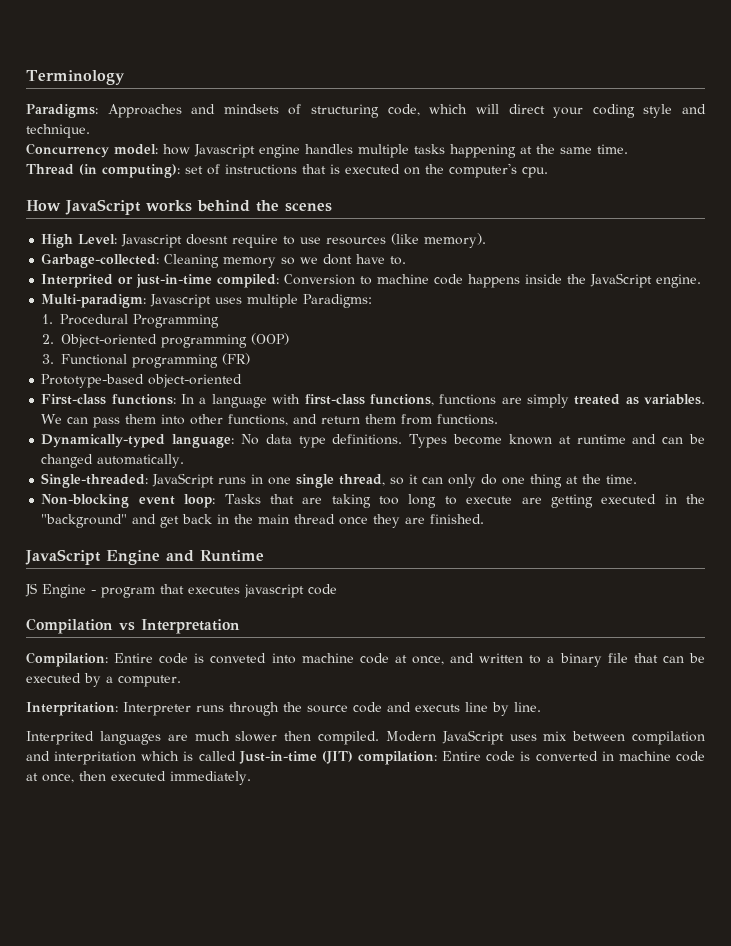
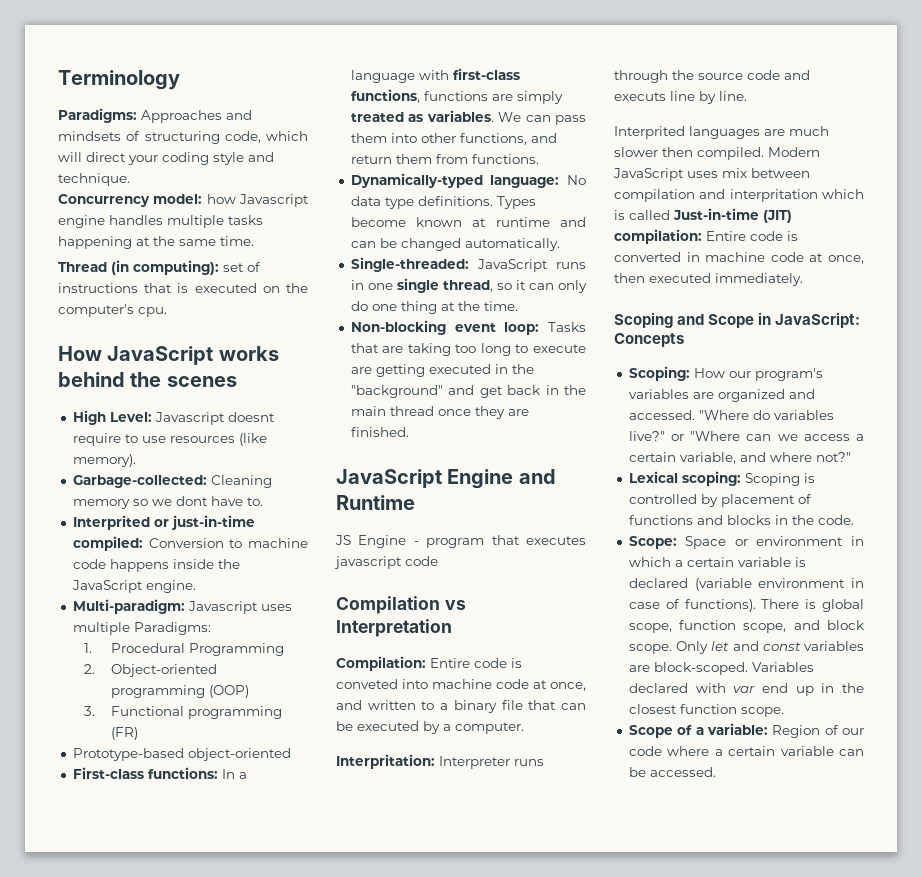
+ Scoping and Scope in JavaScript: Concepts
+ Scoping: How our program's variables are organized and accessed. "Where do variables live?" or "Where can we access a certain variable, and where not?"
+ Lexical scoping: Scoping is controlled by placement of functions and blocks in the code.
+ Scope: Space or environment in which a certain variable is declared (variable environment in case of functions). There is global scope, function scope, and block scope. Only let and const variables are block-scoped. Variables declared with var end up in the closest function scope.
+ Scope of a variable: Region of our code where a certain variable can be accessed.

